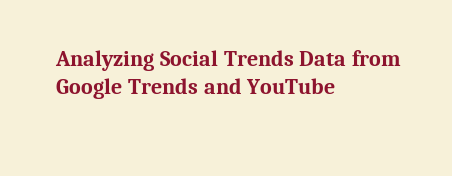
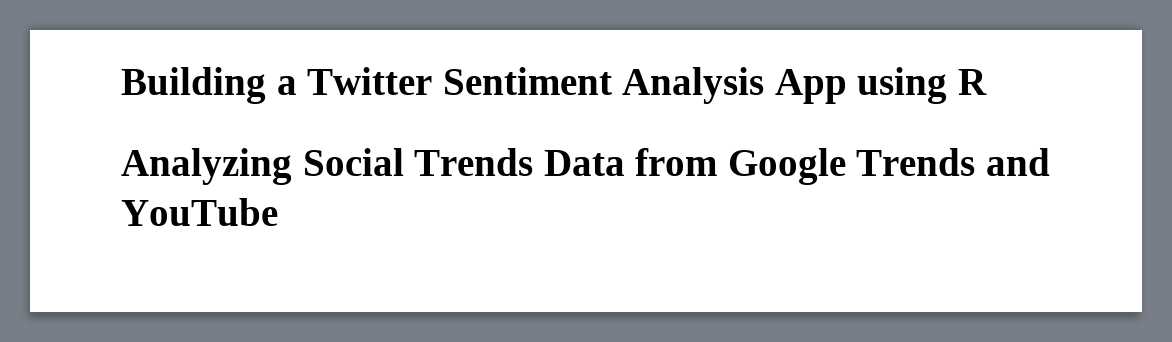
+ Building a Twitter Sentiment Analysis App using R

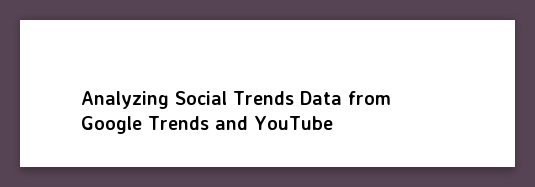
- Building a Twitter Sentiment Analysis App using R

